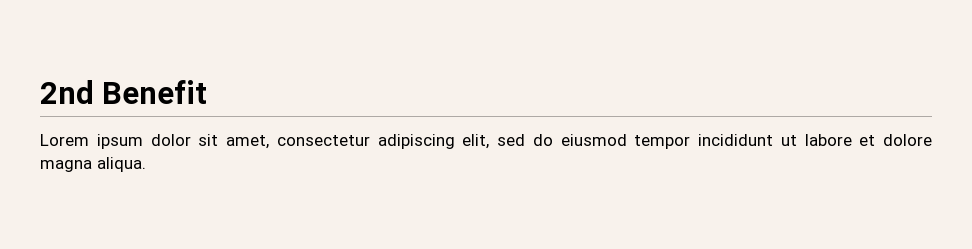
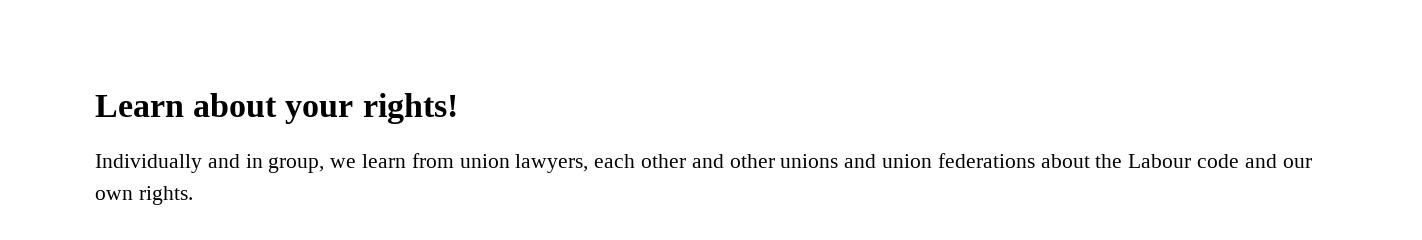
- 2nd Benefit
- Lorem ipsum dolor sit amet, consectetur adipiscing elit, sed do eiusmod tempor incididunt ut labore et dolore magna aliqua.
+ Learn about your rights!
+ Individually and in group, we learn from union lawyers, each other and other unions and union federations about the Labour code and our own rights.

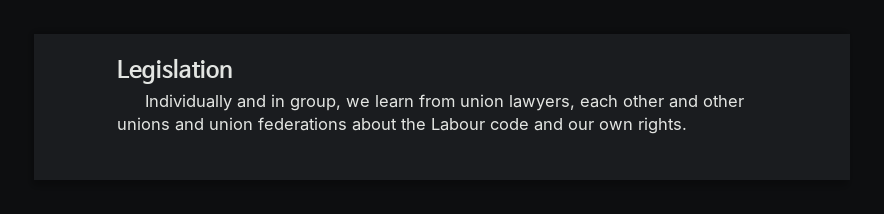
- Learn about your rights!
+ Legislation

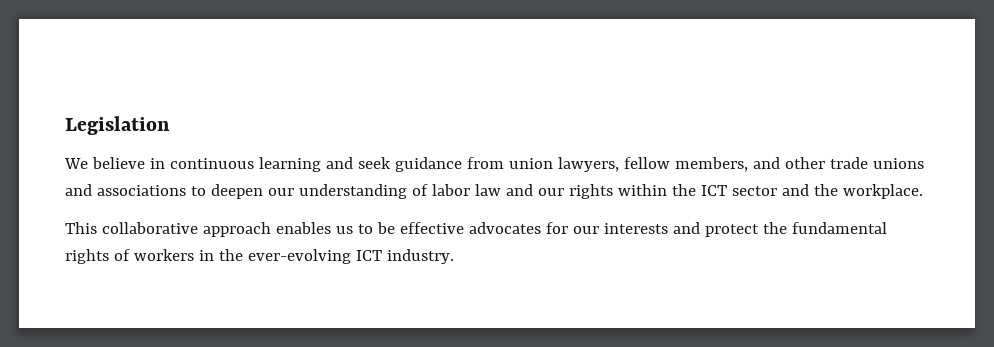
- Individually and in group, we learn from union lawyers, each other and other unions and union federations about the Labour code and our own rights.
+ We believe in continuous learning and seek guidance from union lawyers, fellow members, and other trade unions and associations to deepen our understanding of labor law and our rights within the ICT sector and the workplace.
+ This collaborative approach enables us to be effective advocates for our interests and protect the fundamental rights of workers in the ever-evolving ICT industry.

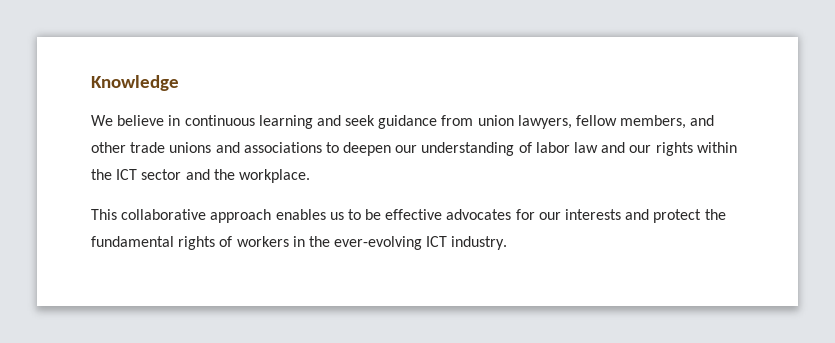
- Legislation
+ Knowledge

